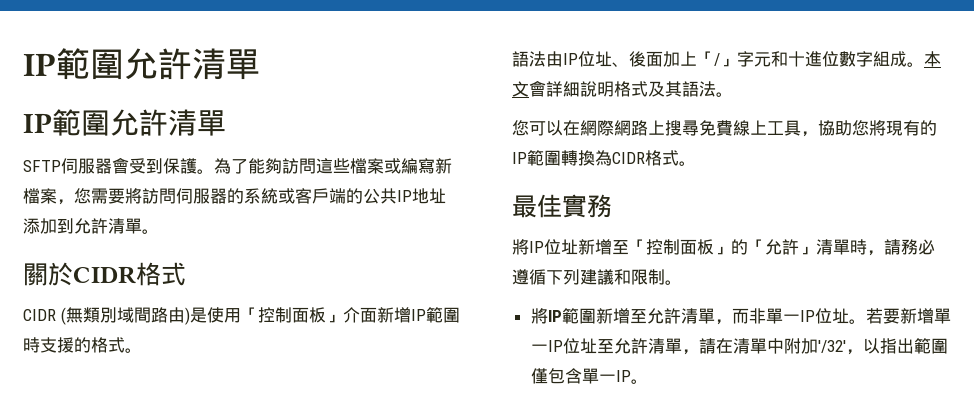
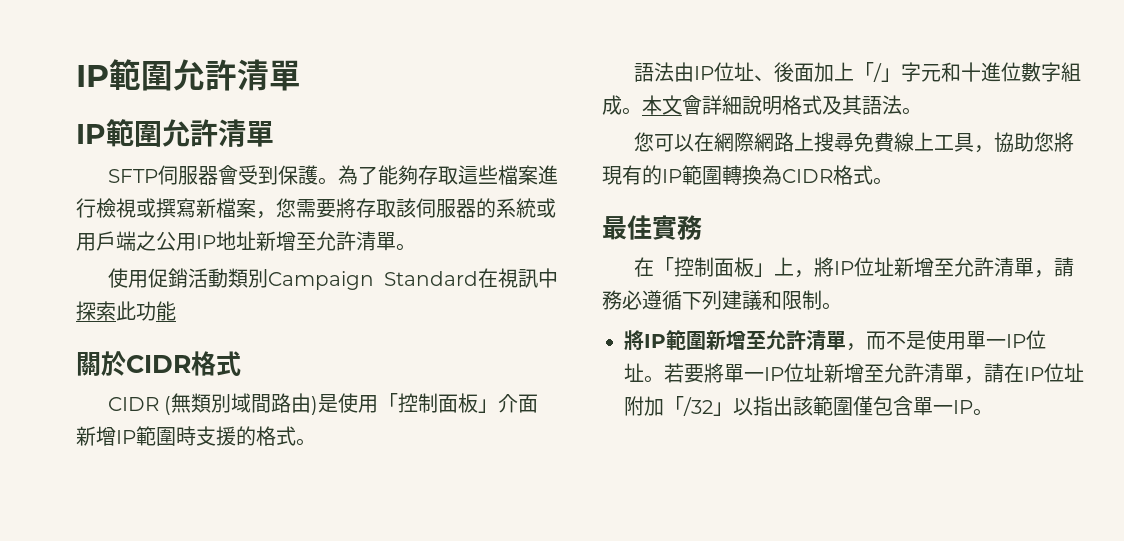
- 為了能夠訪問這些檔案或編寫新檔案，您需要將訪問伺服器的系統或客戶端的公共IP地址添加到允許清單。
+ 為了能夠存取這些檔案進行檢視或撰寫新檔案，您需要將存取該伺服器的系統或用戶端之公用IP地址新增至允許清單。
+ 使用促銷活動類別Campaign Standard在視訊中探索此功能
- 將IP位址新增至「控制面板」的「允許」清單時，請務必遵循下列建議和限制。
+ 在「控制面板」上，將IP位址新增至允許清單，請務必遵循下列建議和限制。
- 將IP範圍新增至允許清單，而非單一IP位址。
+ 將IP範圍新增至允許清單，而不是使用單一IP位址。
- 若要新增單一IP位址至允許清單，請在清單中附加'/32'，以指出範圍僅包含單一IP。
+ 若要將單一IP位址新增至允許清單，請在IP位址附加「/32」以指出該範圍僅包含單一IP。

